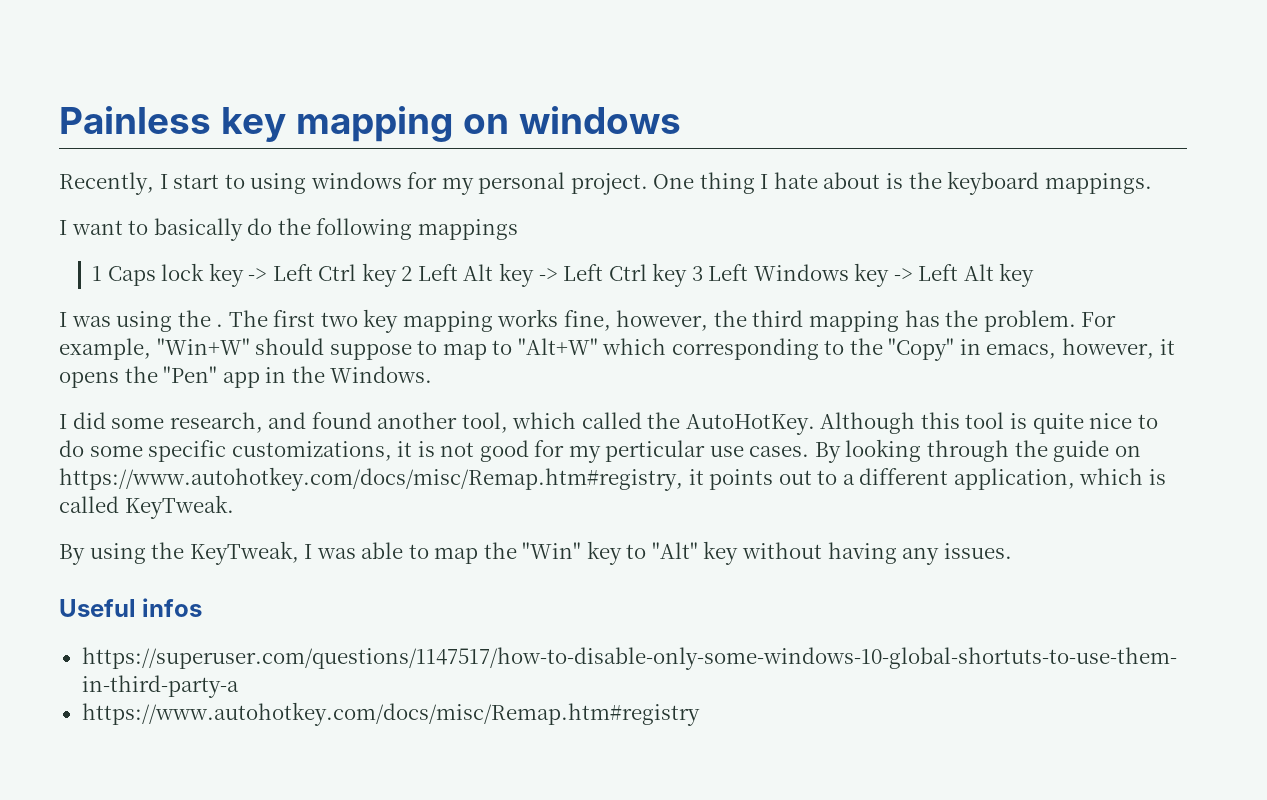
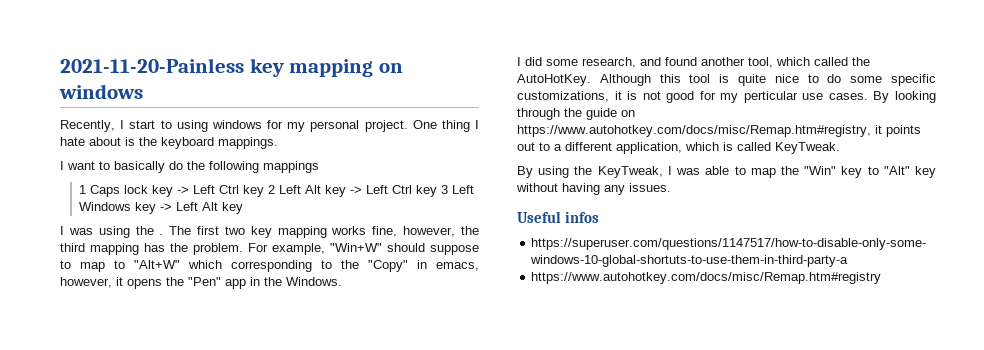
- Painless key mapping on windows
+ 2021-11-20-Painless key mapping on windows

